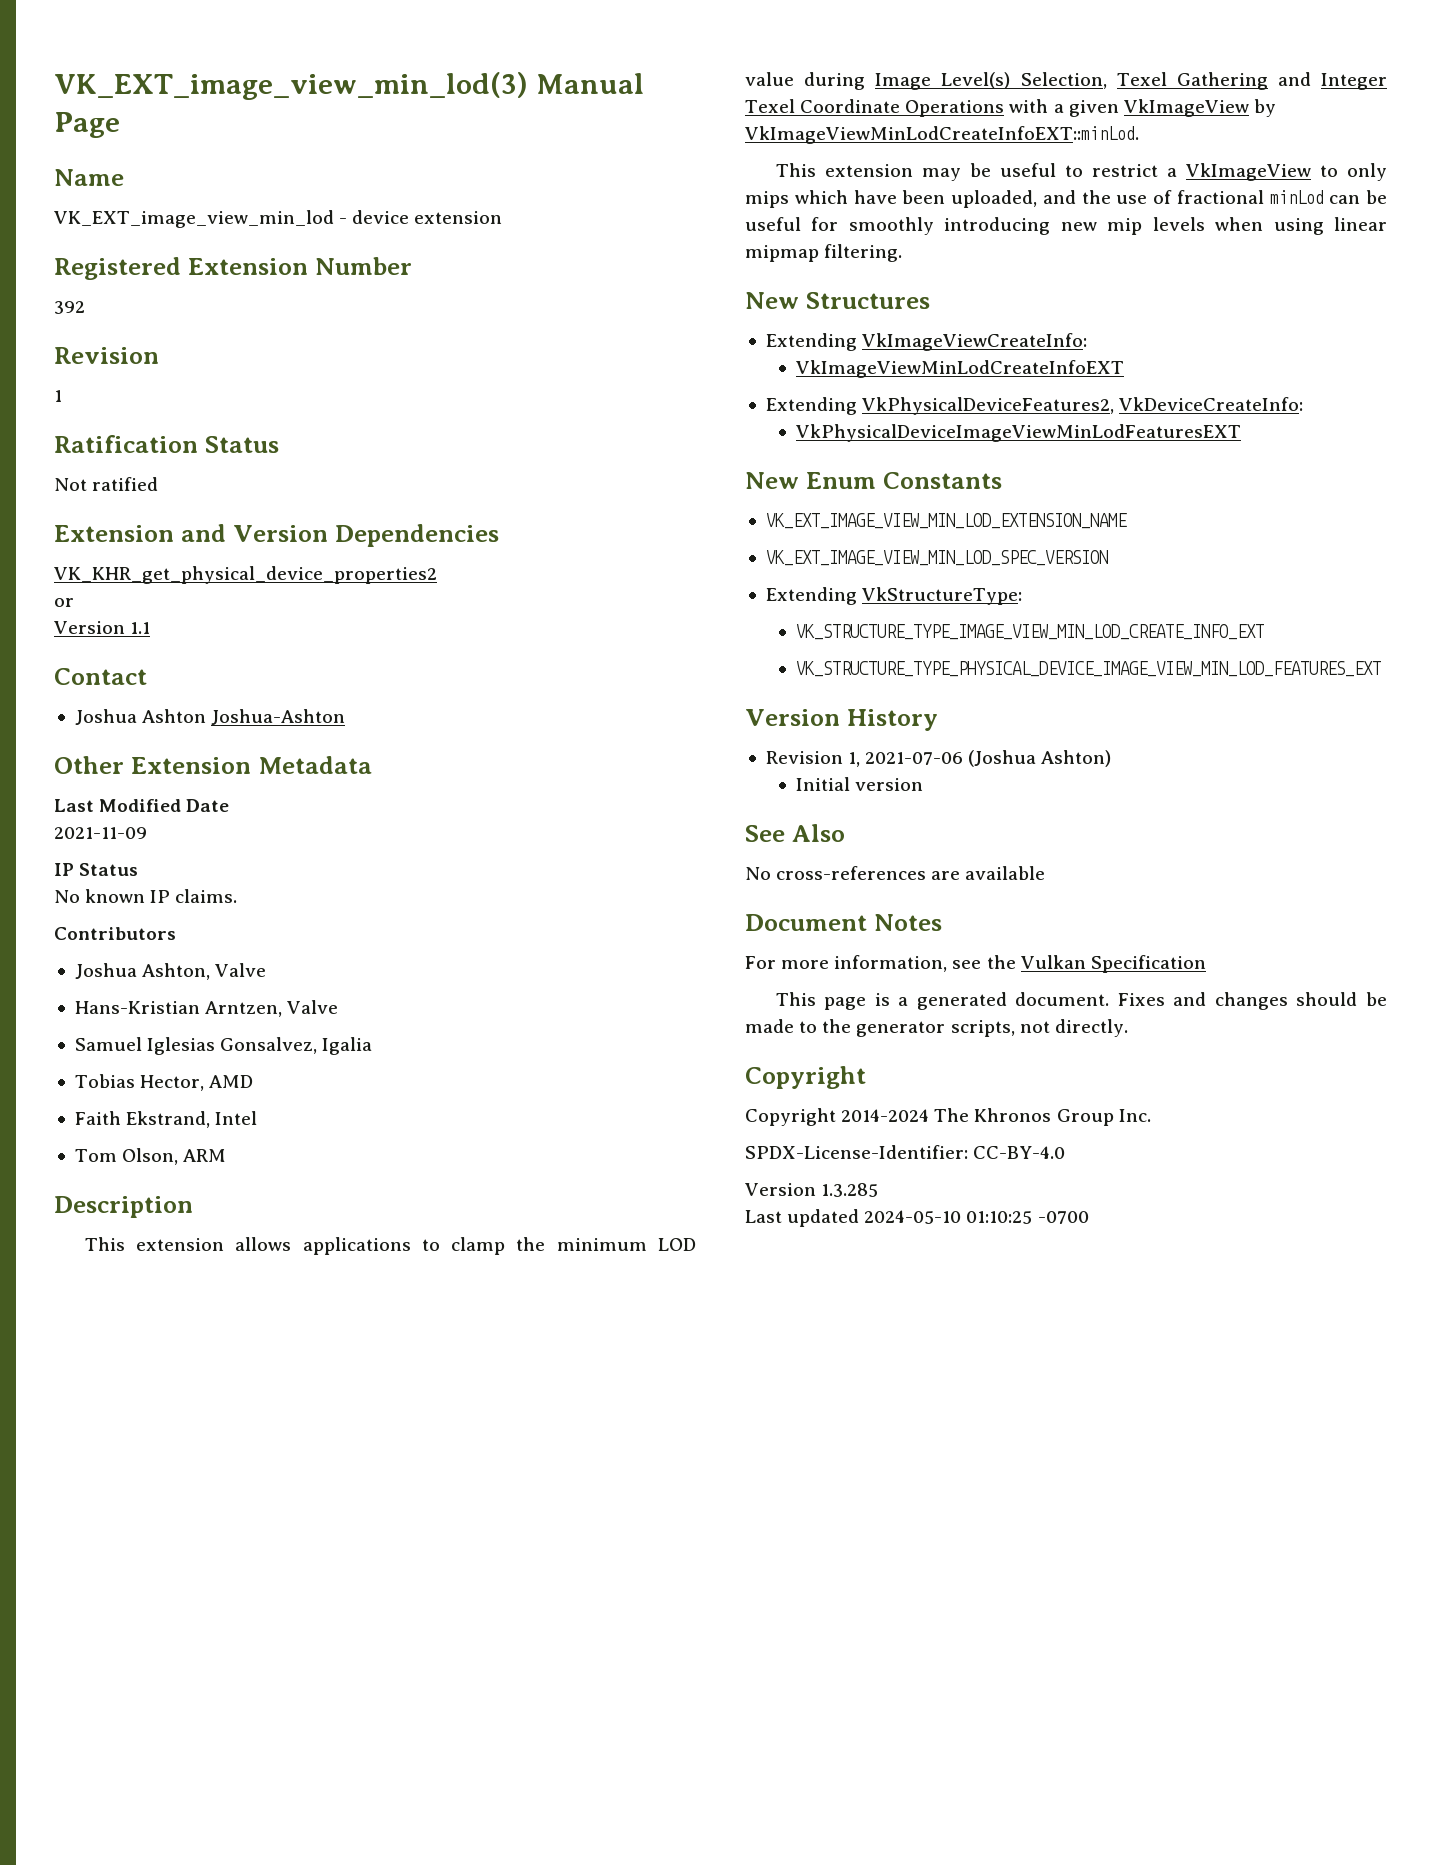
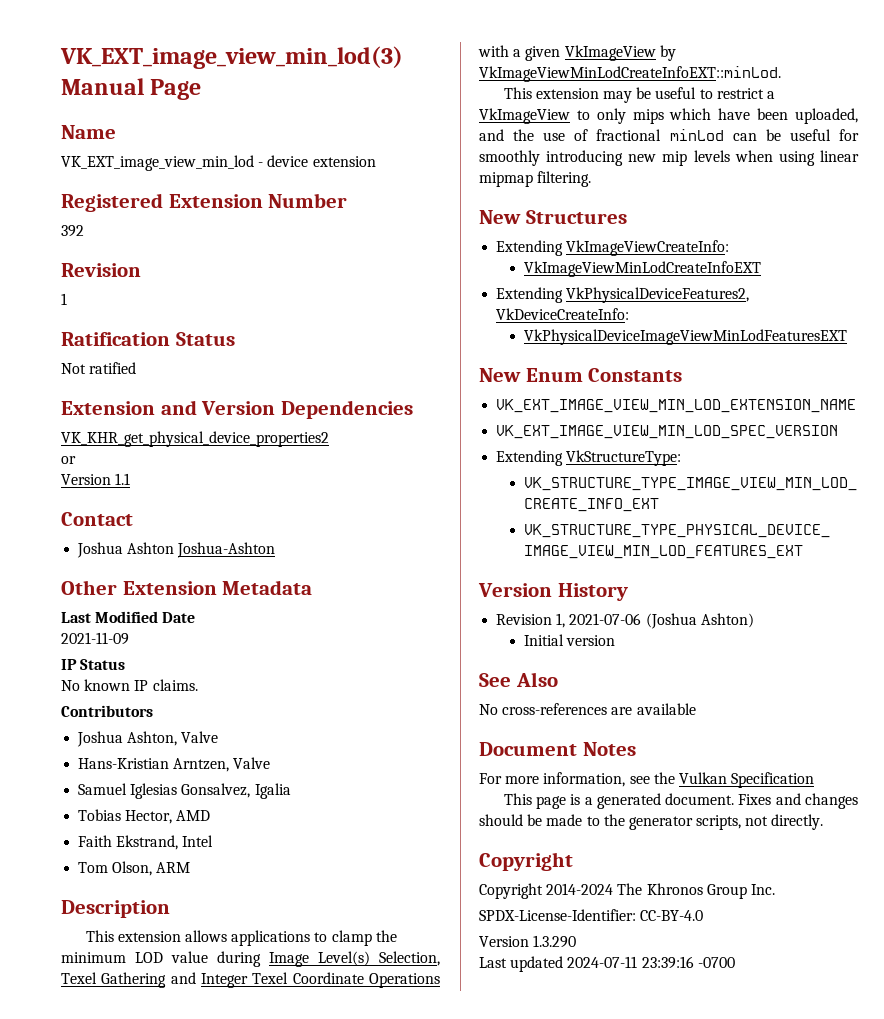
- Version 1.3.285
+ Version 1.3.290
- Last updated 2024-05-10 01:10:25 -0700
+ Last updated 2024-07-11 23:39:16 -0700

